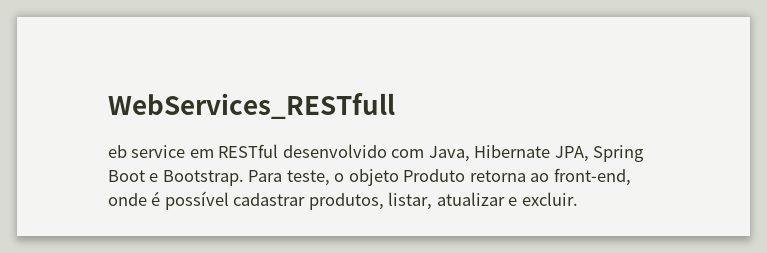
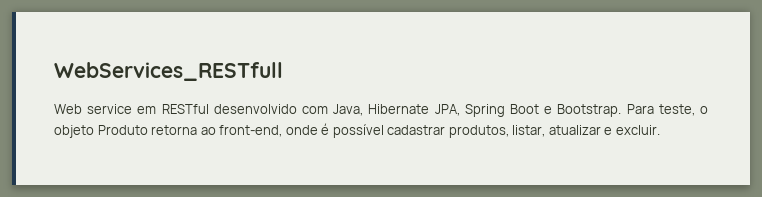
- eb service em RESTful desenvolvido com Java, Hibernate JPA, Spring Boot e Bootstrap.
+ Web service em RESTful desenvolvido com Java, Hibernate JPA, Spring Boot e Bootstrap.

